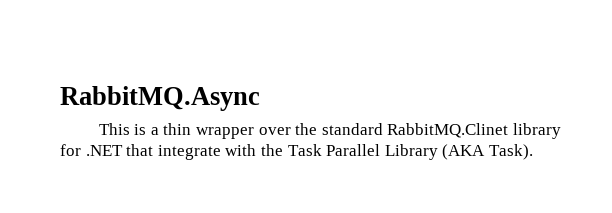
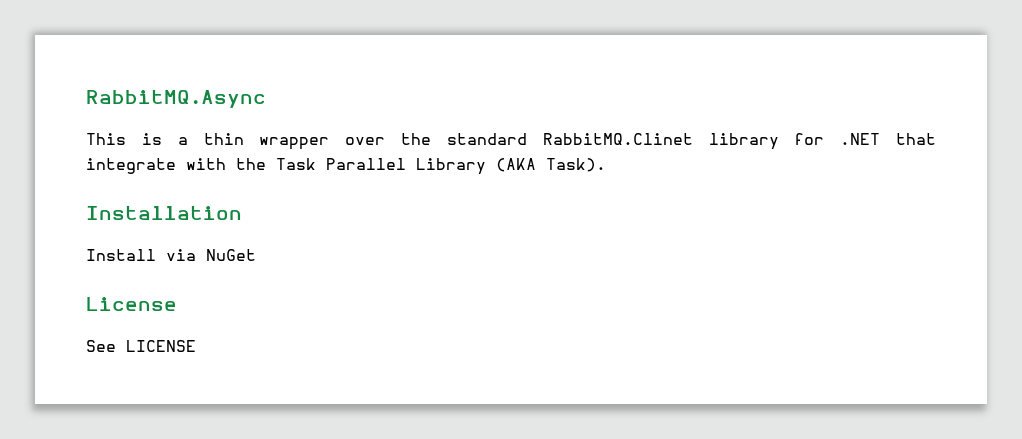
+ Installation
+ Install via NuGet
+ License
+ See LICENSE

